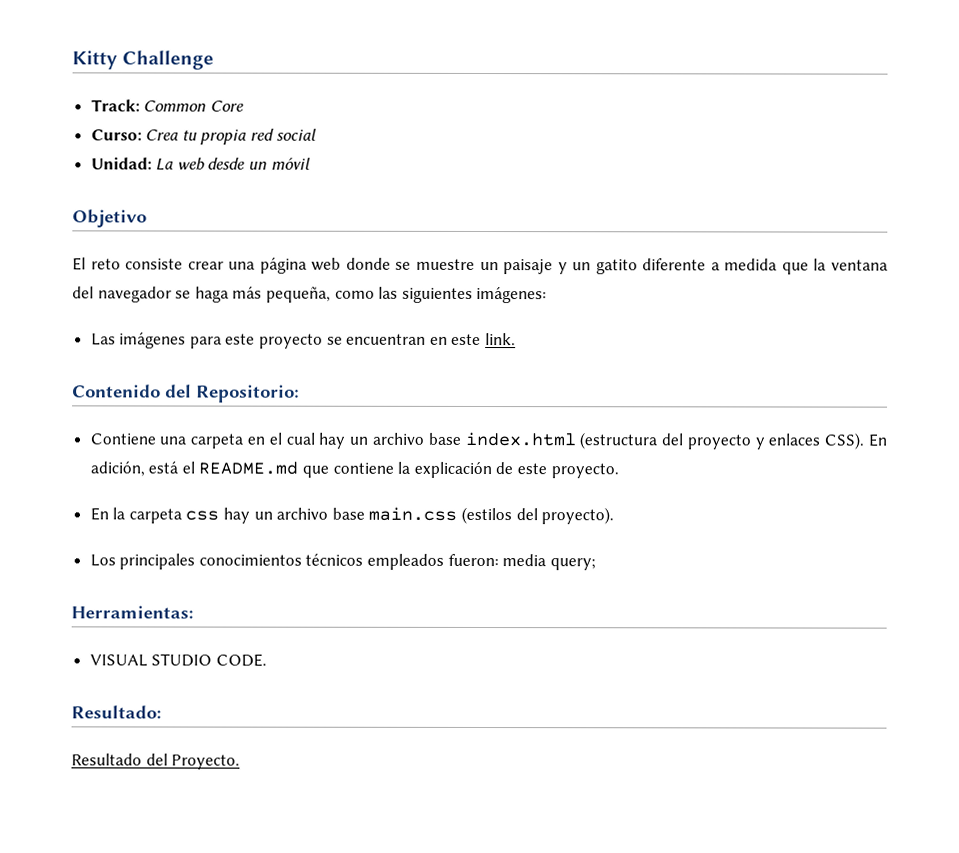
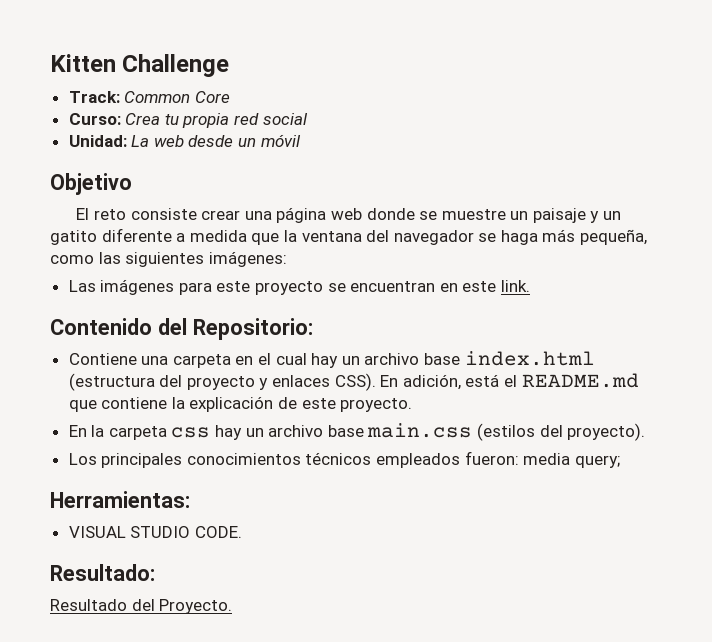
- Kitty Challenge
+ Kitten Challenge

